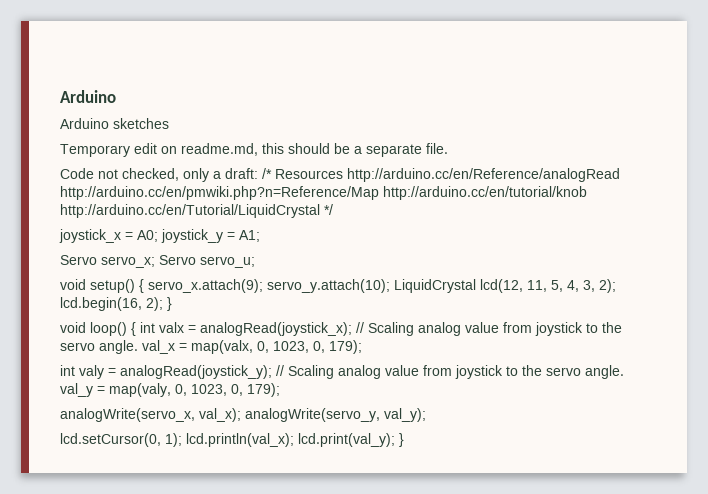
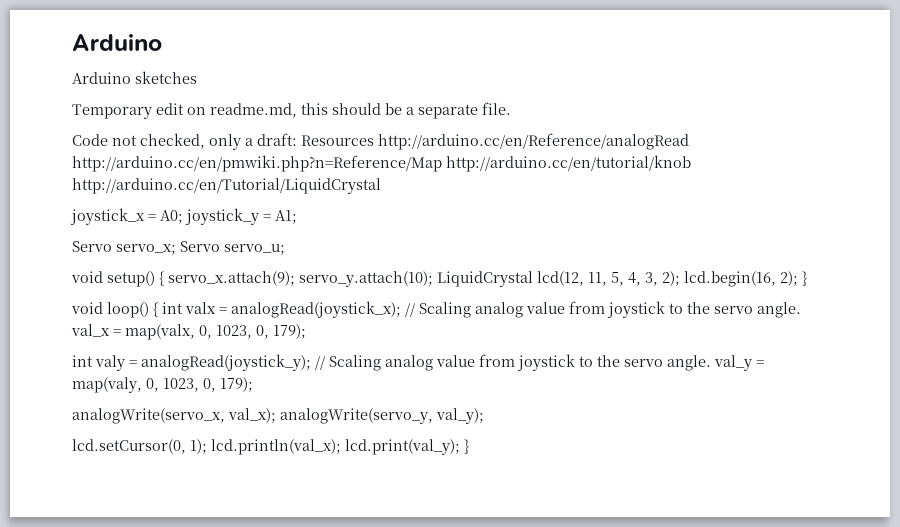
- Code not checked, only a draft: /* Resources http://arduino.cc/en/Reference/analogRead http://arduino.cc/en/pmwiki.php?n=Reference/Map http://arduino.cc/en/tutorial/knob http://arduino.cc/en/Tutorial/LiquidCrystal */
+ Code not checked, only a draft: Resources http://arduino.cc/en/Reference/analogRead http://arduino.cc/en/pmwiki.php?n=Reference/Map http://arduino.cc/en/tutorial/knob http://arduino.cc/en/Tutorial/LiquidCrystal

